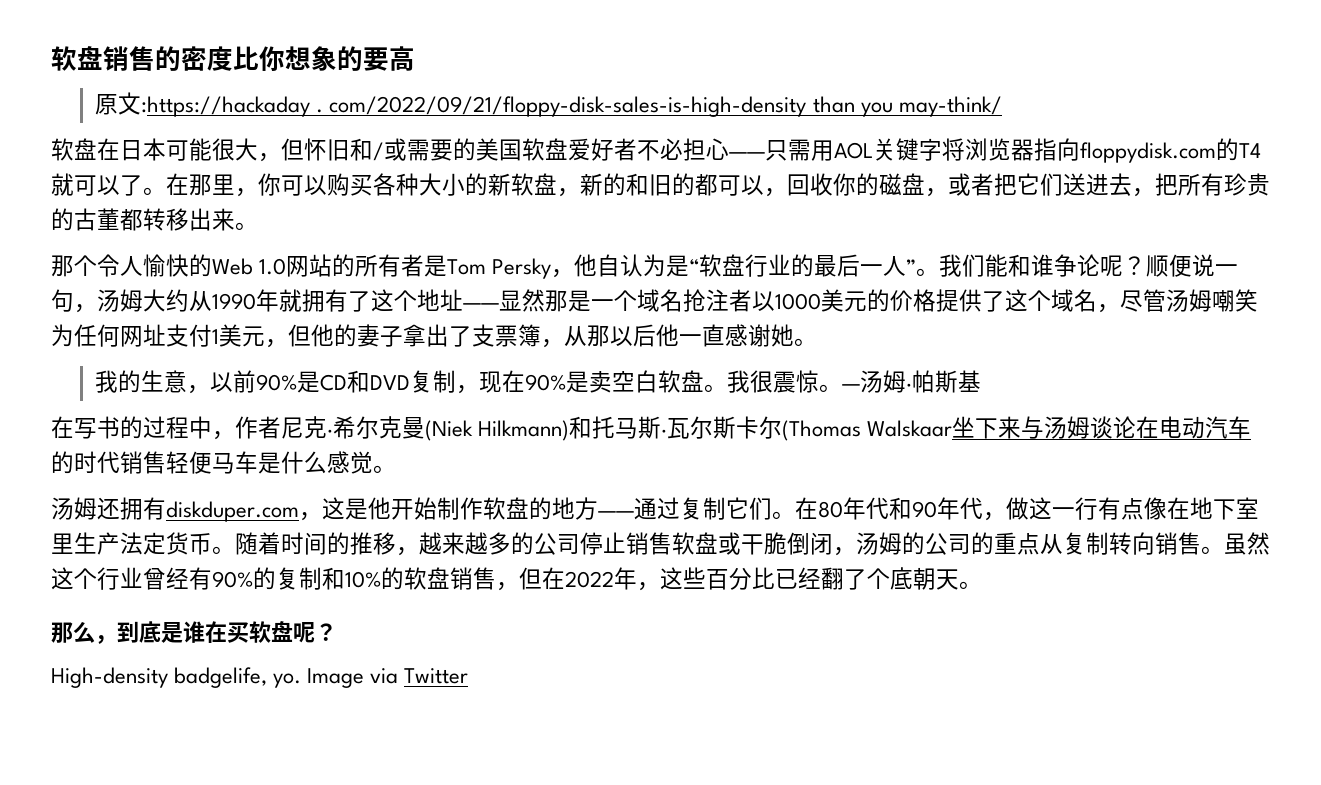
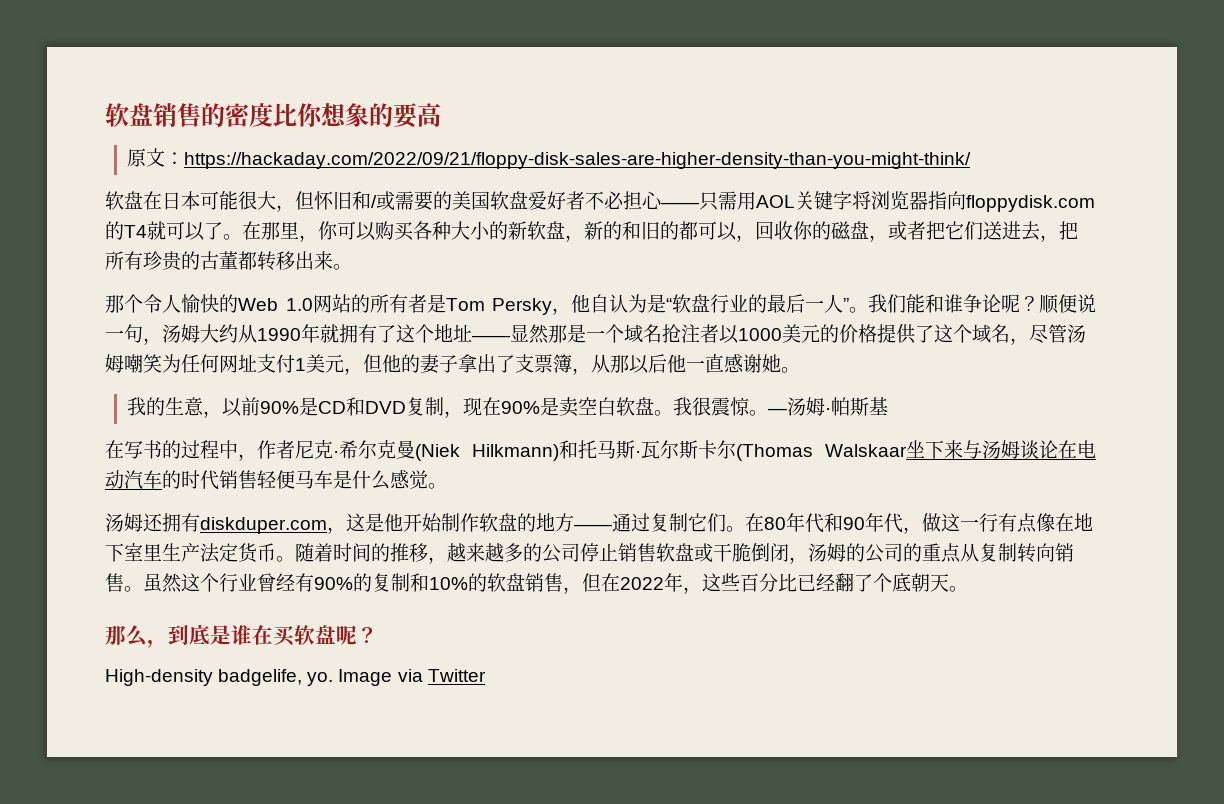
- 原文:https://hackaday . com/2022/09/21/floppy-disk-sales-is-high-density than you may-think/
+ 原文：https://hackaday.com/2022/09/21/floppy-disk-sales-are-higher-density-than-you-might-think/

